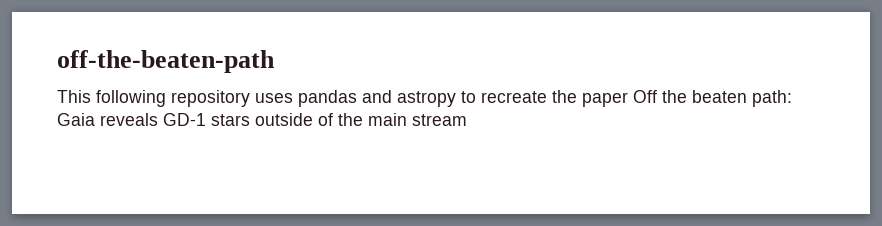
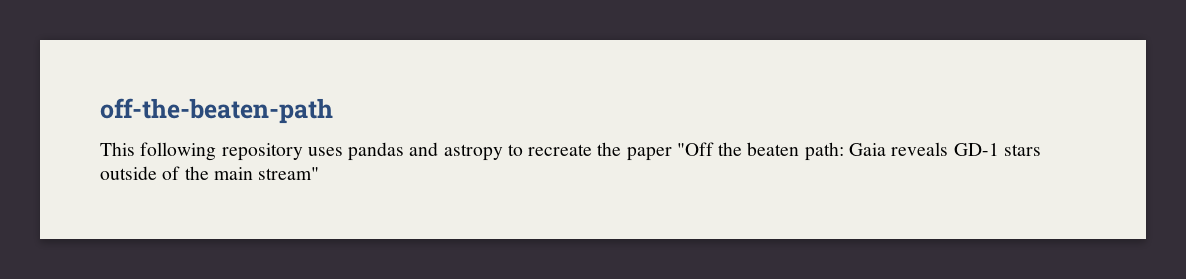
- This following repository uses pandas and astropy to recreate the paper Off the beaten path: Gaia reveals GD-1 stars outside of the main stream
+ This following repository uses pandas and astropy to recreate the paper "Off the beaten path: Gaia reveals GD-1 stars outside of the main stream"

